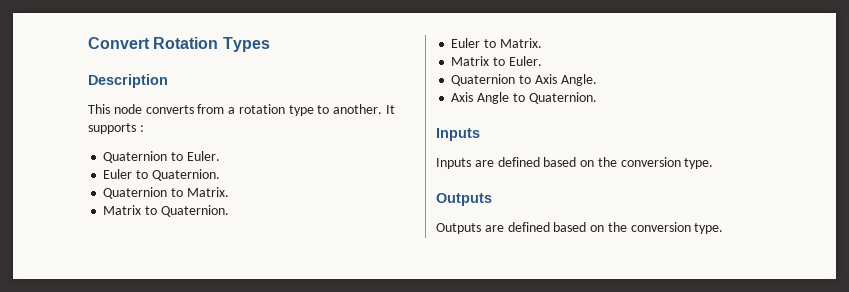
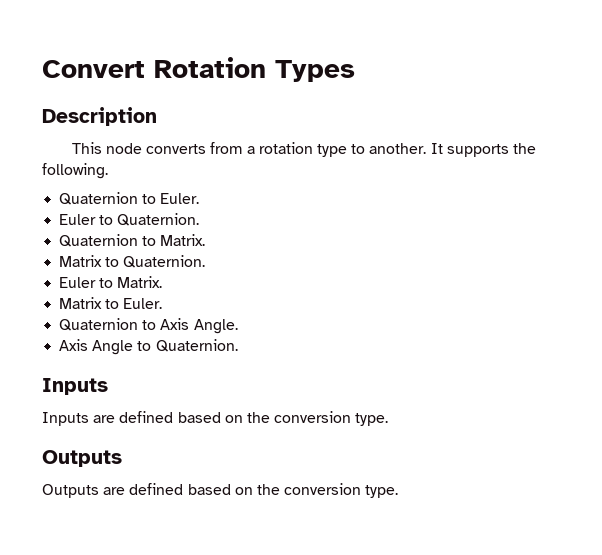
- It supports :
+ It supports the following.

